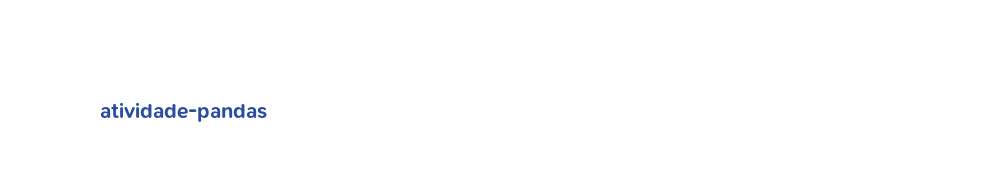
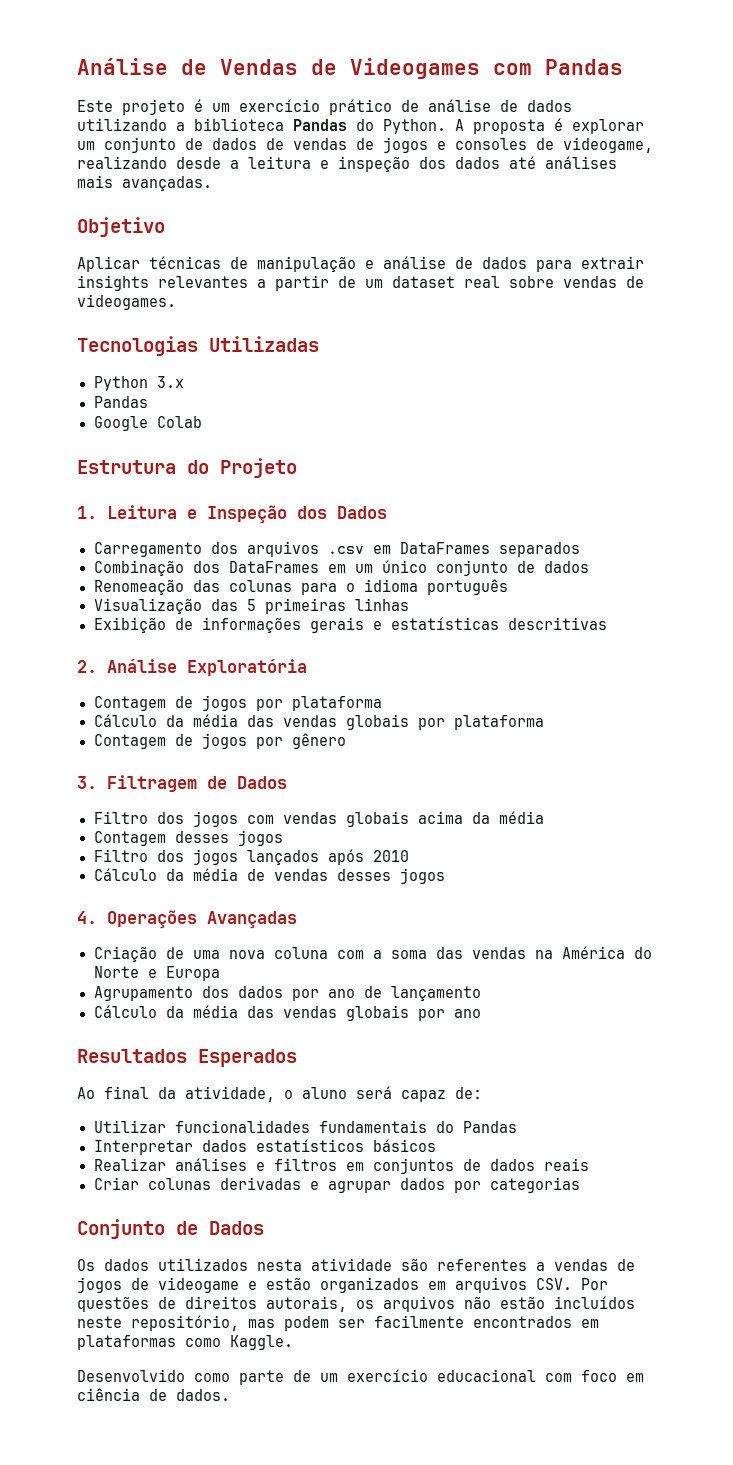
- atividade-pandas
+ Análise de Vendas de Videogames com Pandas
+ Este projeto é um exercício prático de análise de dados utilizando a biblioteca Pandas do Python. A proposta é explorar um conjunto de dados de vendas de jogos e consoles de videogame, realizando desde a leitura e inspeção dos dados até análises mais avançadas.
+ Objetivo
+ Aplicar técnicas de manipulação e análise de dados para extrair insights relevantes a partir de um dataset real sobre vendas de videogames.
+ Tecnologias Utilizadas
+ Python 3.x
+ Pandas
+ Google Colab
+ Estrutura do Projeto
+ 1. Leitura e Inspeção dos Dados
+ Carregamento dos arquivos .csv em DataFrames separados
+ Combinação dos DataFrames em um único conjunto de dados
+ Renomeação das colunas para o idioma português
+ Visualização das 5 primeiras linhas
+ Exibição de informações gerais e estatísticas descritivas
+ 2. Análise Exploratória
+ Contagem de jogos por plataforma
+ Cálculo da média das vendas globais por plataforma
+ Contagem de jogos por gênero
+ 3. Filtragem de Dados
+ Filtro dos jogos com vendas globais acima da média
+ Contagem desses jogos
+ Filtro dos jogos lançados após 2010
+ Cálculo da média de vendas desses jogos
+ 4. Operações Avançadas
+ Criação de uma nova coluna com a soma das vendas na América do Norte e Europa
+ Agrupamento dos dados por ano de lançamento
+ Cálculo da média das vendas globais por ano
+ Resultados Esperados
+ Ao final da atividade, o aluno será capaz de:
+ Utilizar funcionalidades fundamentais do Pandas
+ Interpretar dados estatísticos básicos
+ Realizar análises e filtros em conjuntos de dados reais
+ Criar colunas derivadas e agrupar dados por categorias
+ Conjunto de Dados
+ Os dados utilizados nesta atividade são referentes a vendas de jogos de videogame e estão organizados em arquivos CSV. Por questões de direitos autorais, os arquivos não estão incluídos neste repositório, mas podem ser facilmente encontrados em plataformas como Kaggle.
+ Desenvolvido como parte de um exercício educacional com foco em ciência de dados.

